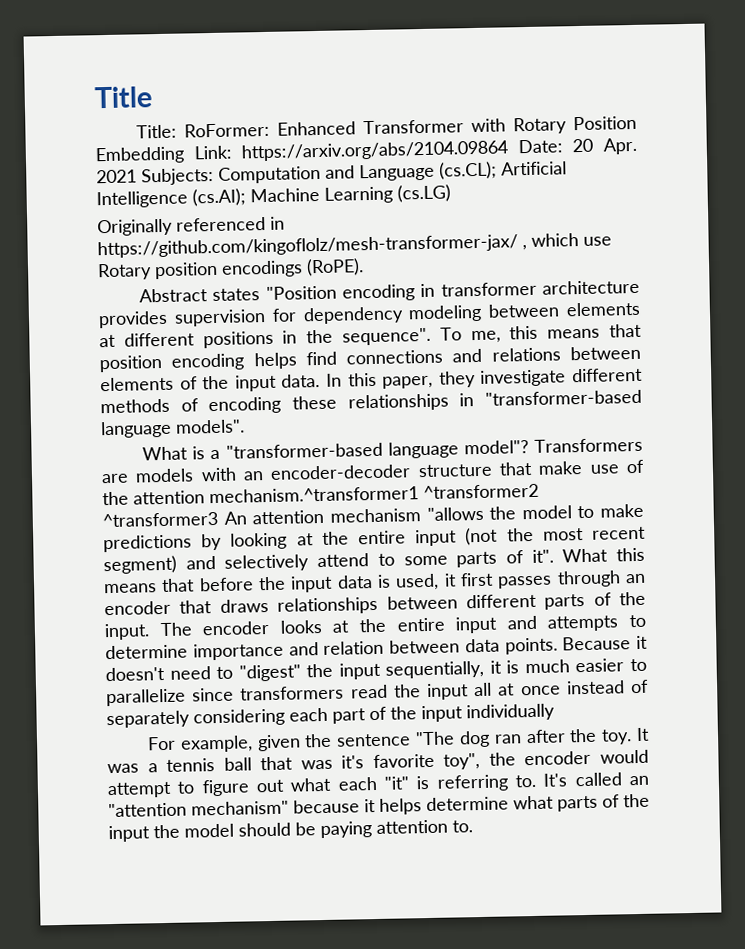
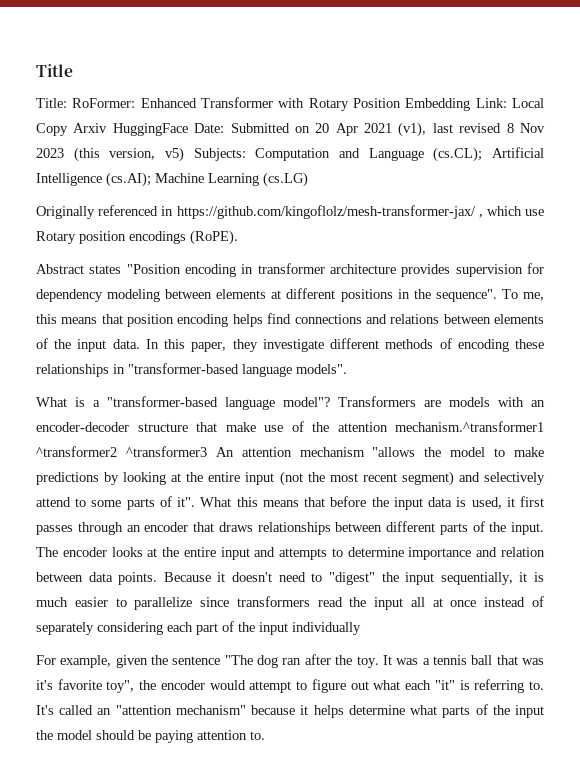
- Title: RoFormer: Enhanced Transformer with Rotary Position Embedding Link: https://arxiv.org/abs/2104.09864 Date: 20 Apr. 2021 Subjects: Computation and Language (cs.CL); Artificial Intelligence (cs.AI); Machine Learning (cs.LG)
+ Title: RoFormer: Enhanced Transformer with Rotary Position Embedding Link: Local Copy Arxiv HuggingFace Date: Submitted on 20 Apr 2021 (v1), last revised 8 Nov 2023 (this version, v5) Subjects: Computation and Language (cs.CL); Artificial Intelligence (cs.AI); Machine Learning (cs.LG)

